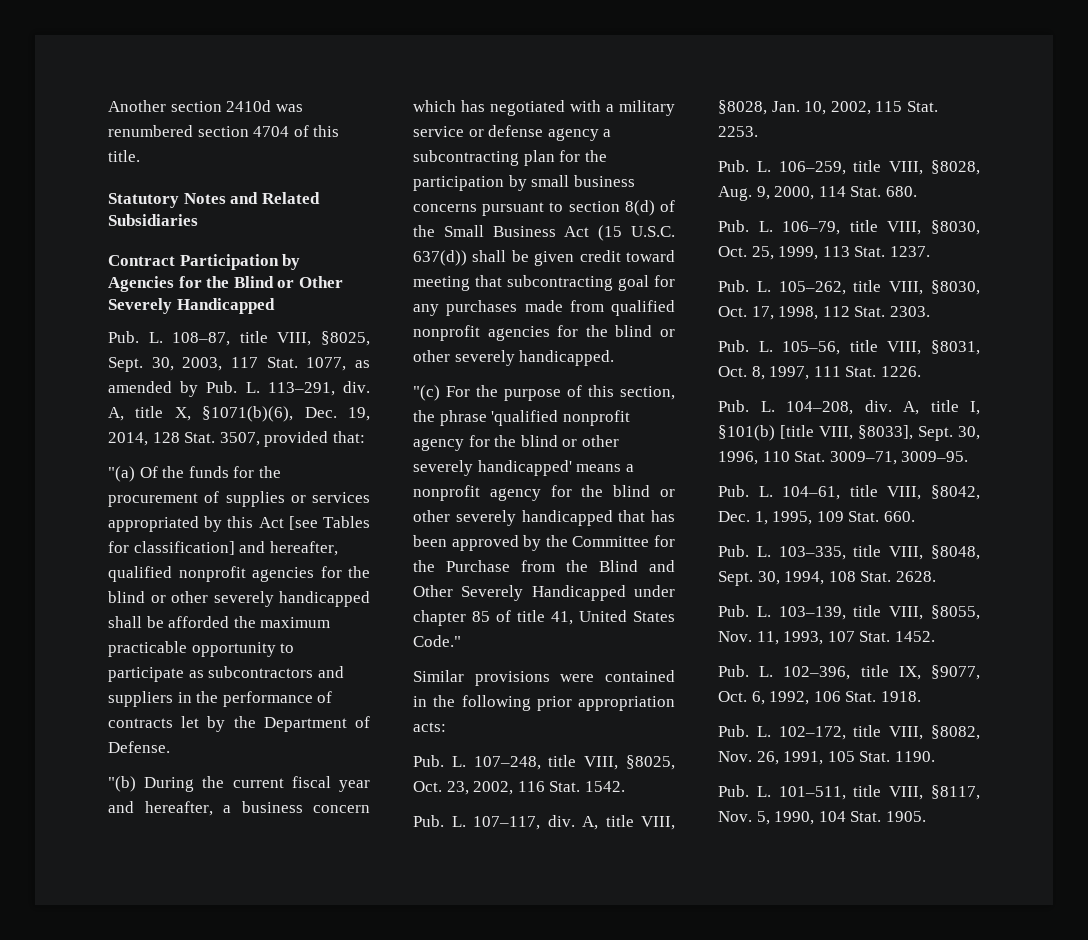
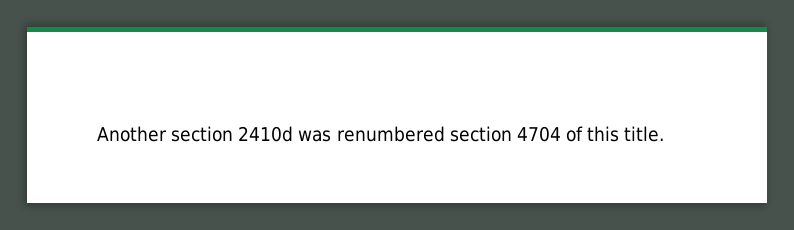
- Statutory Notes and Related Subsidiaries
- Contract Participation by Agencies for the Blind or Other Severely Handicapped
- Pub. L. 108–87, title VIII, §8025, Sept. 30, 2003, 117 Stat. 1077, as amended by Pub. L. 113–291, div. A, title X, §1071(b)(6), Dec. 19, 2014, 128 Stat. 3507, provided that:
- "(a) Of the funds for the procurement of supplies or services appropriated by this Act [see Tables for classification] and hereafter, qualified nonprofit agencies for the blind or other severely handicapped shall be afforded the maximum practicable opportunity to participate as subcontractors and suppliers in the performance of contracts let by the Department of Defense.
- "(b) During the current fiscal year and hereafter, a business concern which has negotiated with a military service or defense agency a subcontracting plan for the participation by small business concerns pursuant to section 8(d) of the Small Business Act (15 U.S.C. 637(d)) shall be given credit toward meeting that subcontracting goal for any purchases made from qualified nonprofit agencies for the blind or other severely handicapped.
- "(c) For the purpose of this section, the phrase 'qualified nonprofit agency for the blind or other severely handicapped' means a nonprofit agency for the blind or other severely handicapped that has been approved by the Committee for the Purchase from the Blind and Other Severely Handicapped under chapter 85 of title 41, United States Code."
- Similar provisions were contained in the following prior appropriation acts:
- Pub. L. 107–248, title VIII, §8025, Oct. 23, 2002, 116 Stat. 1542.
- Pub. L. 107–117, div. A, title VIII, §8028, Jan. 10, 2002, 115 Stat. 2253.
- Pub. L. 106–259, title VIII, §8028, Aug. 9, 2000, 114 Stat. 680.
- Pub. L. 106–79, title VIII, §8030, Oct. 25, 1999, 113 Stat. 1237.
- Pub. L. 105–262, title VIII, §8030, Oct. 17, 1998, 112 Stat. 2303.
- Pub. L. 105–56, title VIII, §8031, Oct. 8, 1997, 111 Stat. 1226.
- Pub. L. 104–208, div. A, title I, §101(b) [title VIII, §8033], Sept. 30, 1996, 110 Stat. 3009–71, 3009–95.
- Pub. L. 104–61, title VIII, §8042, Dec. 1, 1995, 109 Stat. 660.
- Pub. L. 103–335, title VIII, §8048, Sept. 30, 1994, 108 Stat. 2628.
- Pub. L. 103–139, title VIII, §8055, Nov. 11, 1993, 107 Stat. 1452.
- Pub. L. 102–396, title IX, §9077, Oct. 6, 1992, 106 Stat. 1918.
- Pub. L. 102–172, title VIII, §8082, Nov. 26, 1991, 105 Stat. 1190.
- Pub. L. 101–511, title VIII, §8117, Nov. 5, 1990, 104 Stat. 1905.

